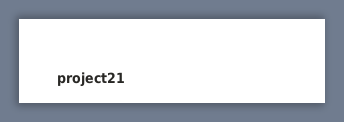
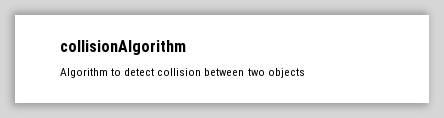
- project21
+ collisionAlgorithm
+ Algorithm to detect collision between two objects

